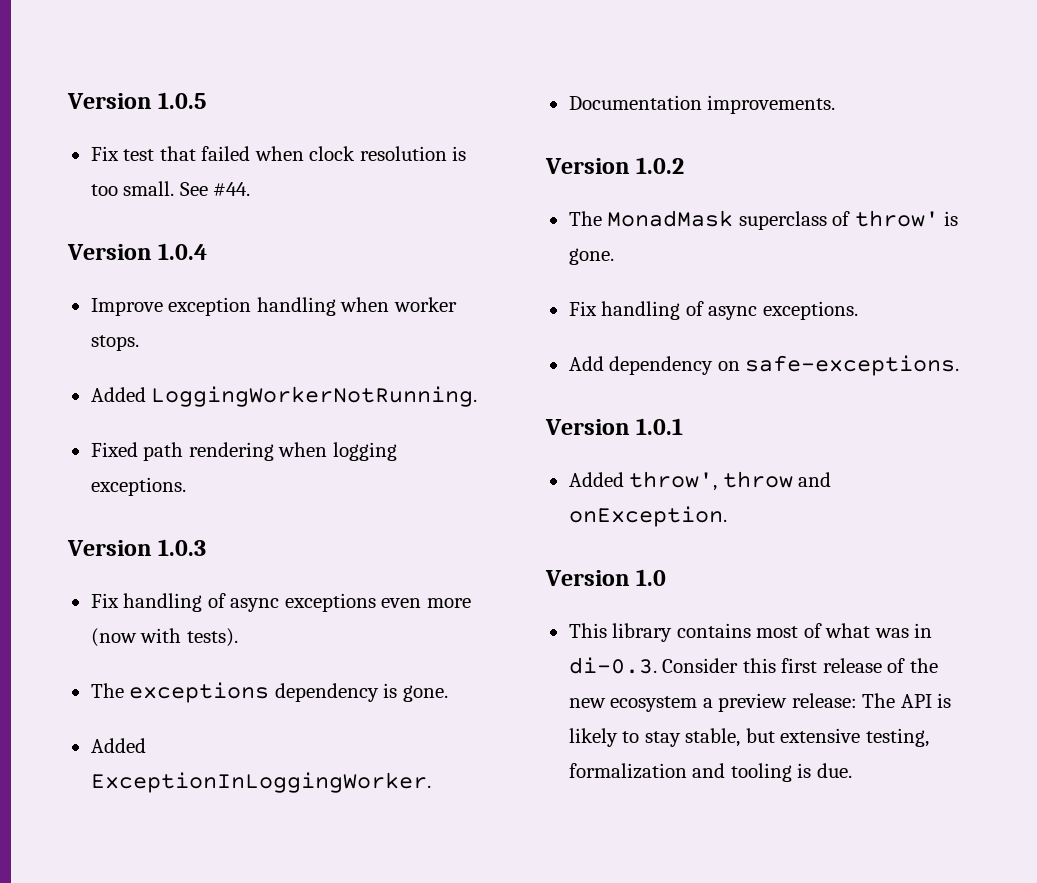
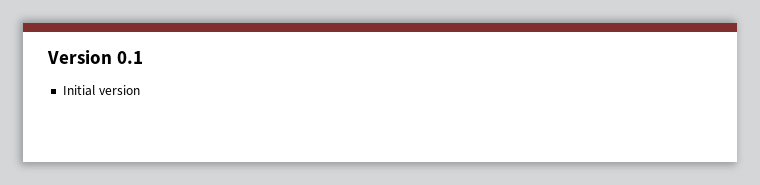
- Version 1.0.5
- Fix test that failed when clock resolution is too small. See #44.
- Version 1.0.4
- Improve exception handling when worker stops.
- Added LoggingWorkerNotRunning.
- Fixed path rendering when logging exceptions.
- Version 1.0.3
- Fix handling of async exceptions even more (now with tests).
- The exceptions dependency is gone.
- Added ExceptionInLoggingWorker.
- Documentation improvements.
- Version 1.0.2
- The MonadMask superclass of throw' is gone.
- Fix handling of async exceptions.
- Add dependency on safe-exceptions.
- Version 1.0.1
- Added throw', throw and onException.
- Version 1.0
- This library contains most of what was in di-0.3. Consider this first release of the new ecosystem a preview release: The API is likely to stay stable, but extensive testing, formalization and tooling is due.
+ Version 0.1
+ Initial version

